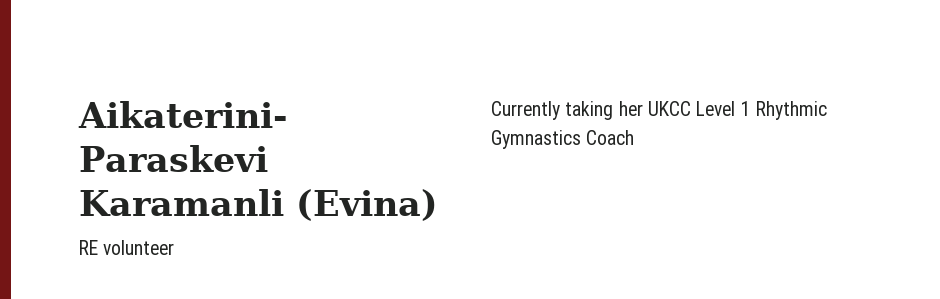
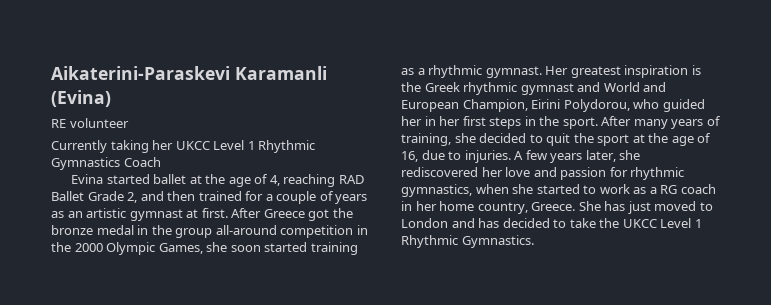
+ Evina started ballet at the age of 4, reaching RAD Ballet Grade 2, and then trained for a couple of years as an artistic gymnast at first. After Greece got the bronze medal in the group all-around competition in the 2000 Olympic Games, she soon started training as a rhythmic gymnast. Her greatest inspiration is the Greek rhythmic gymnast and World and European Champion, Eirini Polydorou, who guided her in her first steps in the sport. After many years of training, she decided to quit the sport at the age of 16, due to injuries. A few years later, she rediscovered her love and passion for rhythmic gymnastics, when she started to work as a RG coach in her home country, Greece. She has just moved to London and has decided to take the UKCC Level 1 Rhythmic Gymnastics.

